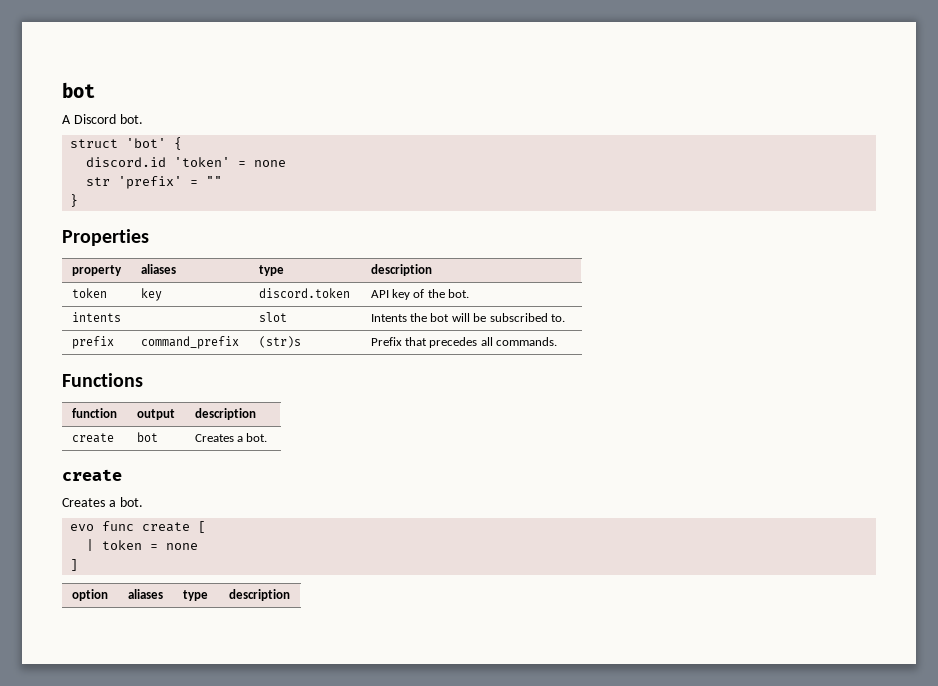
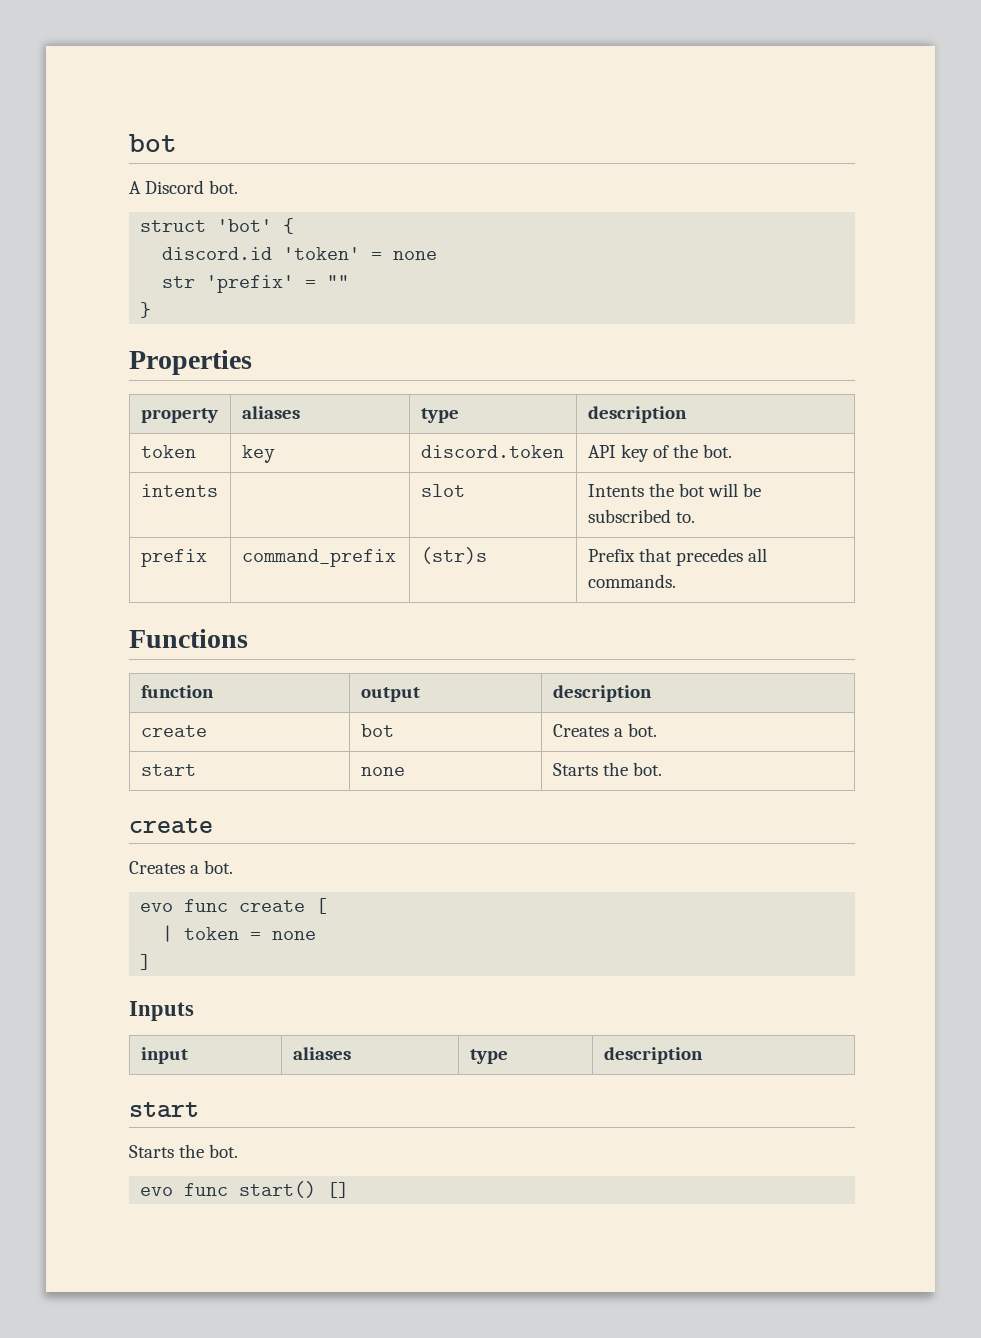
+ start | none | Starts the bot.
- option | aliases | type | description
+ Inputs
+ input | aliases | type | description
+ start
+ Starts the bot.
+ evo func start() []

